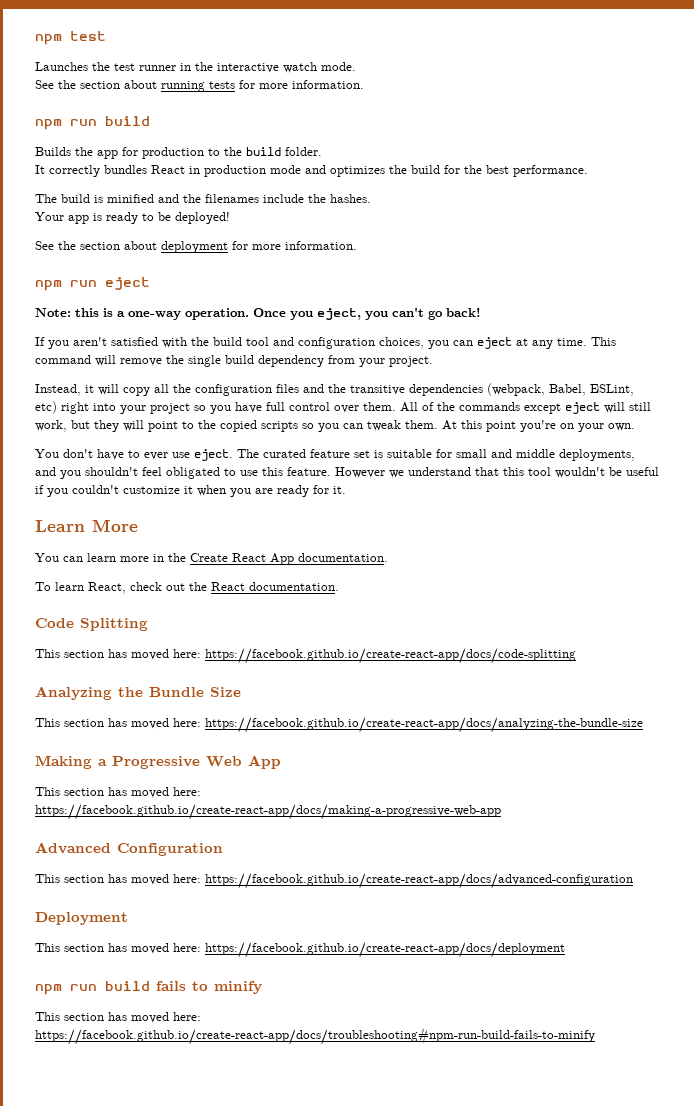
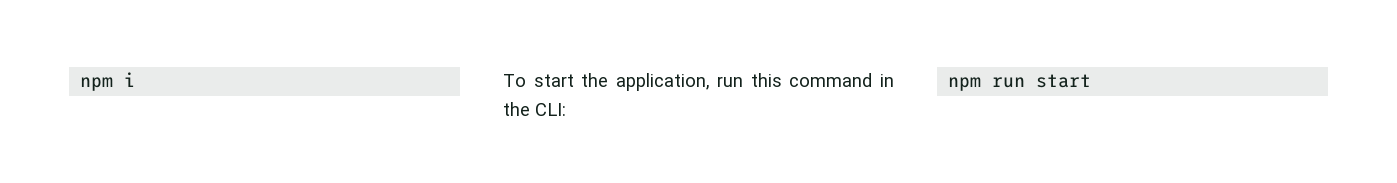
- npm test
- Launches the test runner in the interactive watch mode.
- See the section about running tests for more information.
- npm run build
- Builds the app for production to the build folder.
- It correctly bundles React in production mode and optimizes the build for the best performance.
- The build is minified and the filenames include the hashes.
- Your app is ready to be deployed!
- See the section about deployment for more information.
- npm run eject
- Note: this is a one-way operation. Once you eject, you can't go back!
- If you aren't satisfied with the build tool and configuration choices, you can eject at any time. This command will remove the single build dependency from your project.
- Instead, it will copy all the configuration files and the transitive dependencies (webpack, Babel, ESLint, etc) right into your project so you have full control over them. All of the commands except eject will still work, but they will point to the copied scripts so you can tweak them. At this point you're on your own.
- You don't have to ever use eject. The curated feature set is suitable for small and middle deployments, and you shouldn't feel obligated to use this feature. However we understand that this tool wouldn't be useful if you couldn't customize it when you are ready for it.
- Learn More
- You can learn more in the Create React App documentation.
- To learn React, check out the React documentation.
- Code Splitting
- This section has moved here: https://facebook.github.io/create-react-app/docs/code-splitting
- Analyzing the Bundle Size
- This section has moved here: https://facebook.github.io/create-react-app/docs/analyzing-the-bundle-size
- Making a Progressive Web App
- This section has moved here: https://facebook.github.io/create-react-app/docs/making-a-progressive-web-app
- Advanced Configuration
- This section has moved here: https://facebook.github.io/create-react-app/docs/advanced-configuration
- Deployment
- This section has moved here: https://facebook.github.io/create-react-app/docs/deployment
- npm run build fails to minify
- This section has moved here: https://facebook.github.io/create-react-app/docs/troubleshooting#npm-run-build-fails-to-minify
+ npm i
+ To start the application, run this command in the CLI:
+ npm run start

